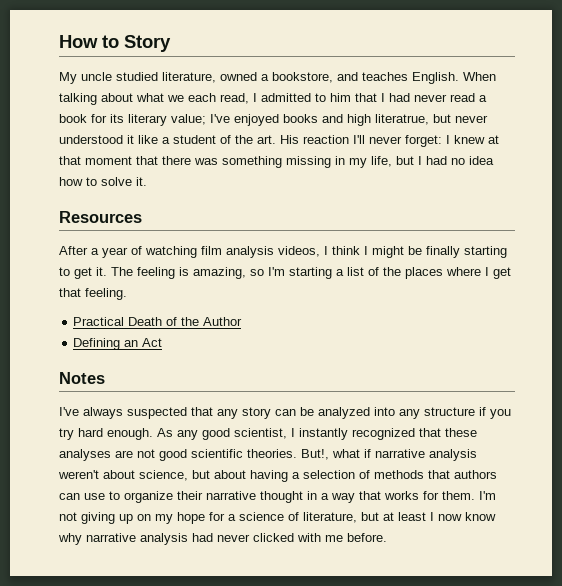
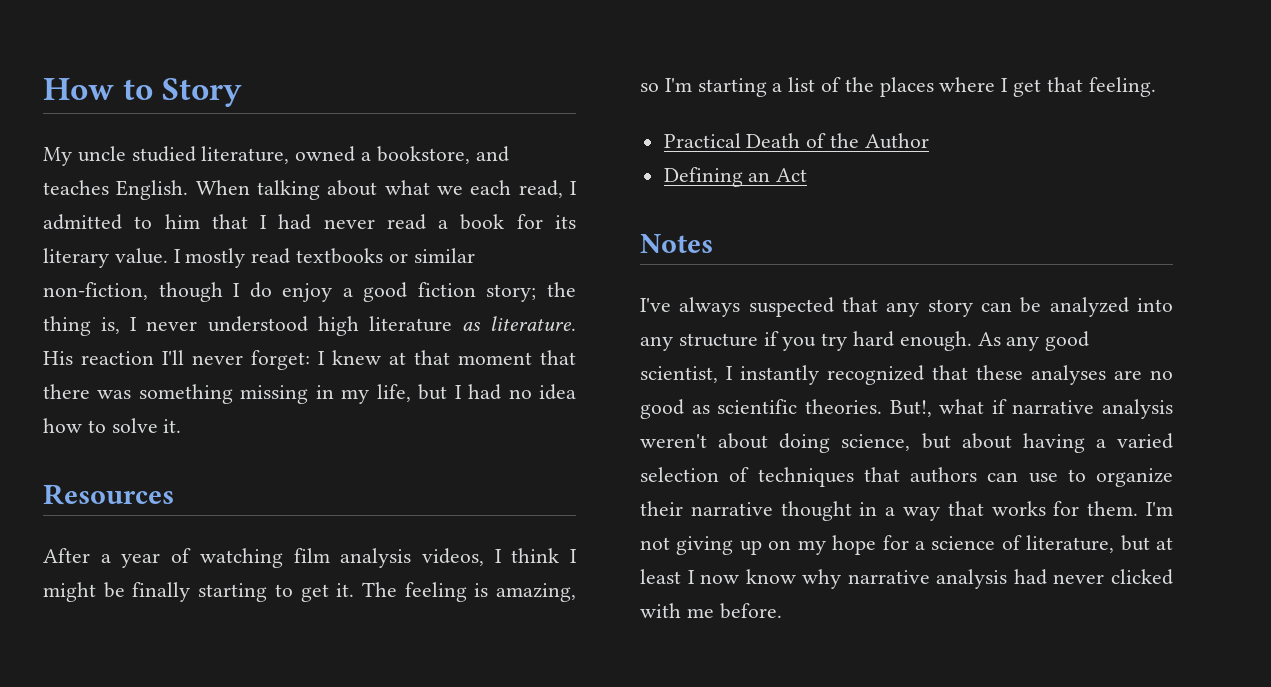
- When talking about what we each read, I admitted to him that I had never read a book for its literary value; I've enjoyed books and high literatrue, but never understood it like a student of the art. His reaction I'll never forget: I knew at that moment that there was something missing in my life, but I had no idea how to solve it.
+ When talking about what we each read, I admitted to him that I had never read a book for its literary value. I mostly read textbooks or similar non-fiction, though I do enjoy a good fiction story; the thing is, I never understood high literature as literature. His reaction I'll never forget: I knew at that moment that there was something missing in my life, but I had no idea how to solve it.
- As any good scientist, I instantly recognized that these analyses are not good scientific theories.
+ As any good scientist, I instantly recognized that these analyses are no good as scientific theories.
- But!, what if narrative analysis weren't about science, but about having a selection of methods that authors can use to organize their narrative thought in a way that works for them.
+ But!, what if narrative analysis weren't about doing science, but about having a varied selection of techniques that authors can use to organize their narrative thought in a way that works for them.

